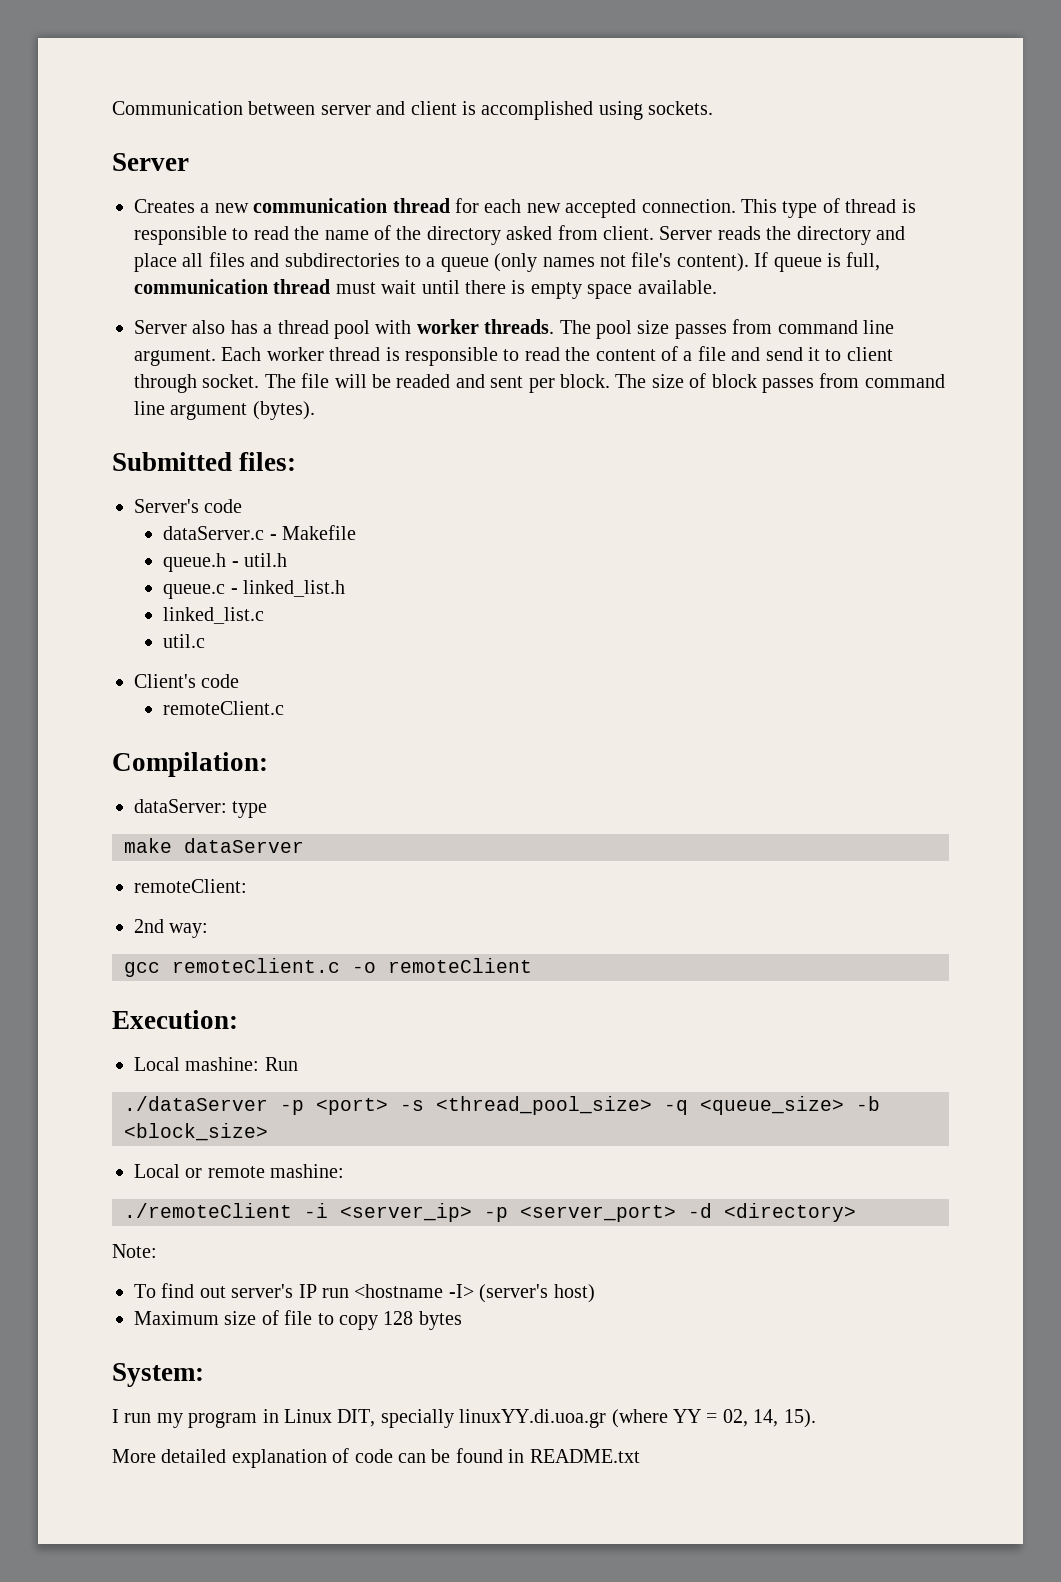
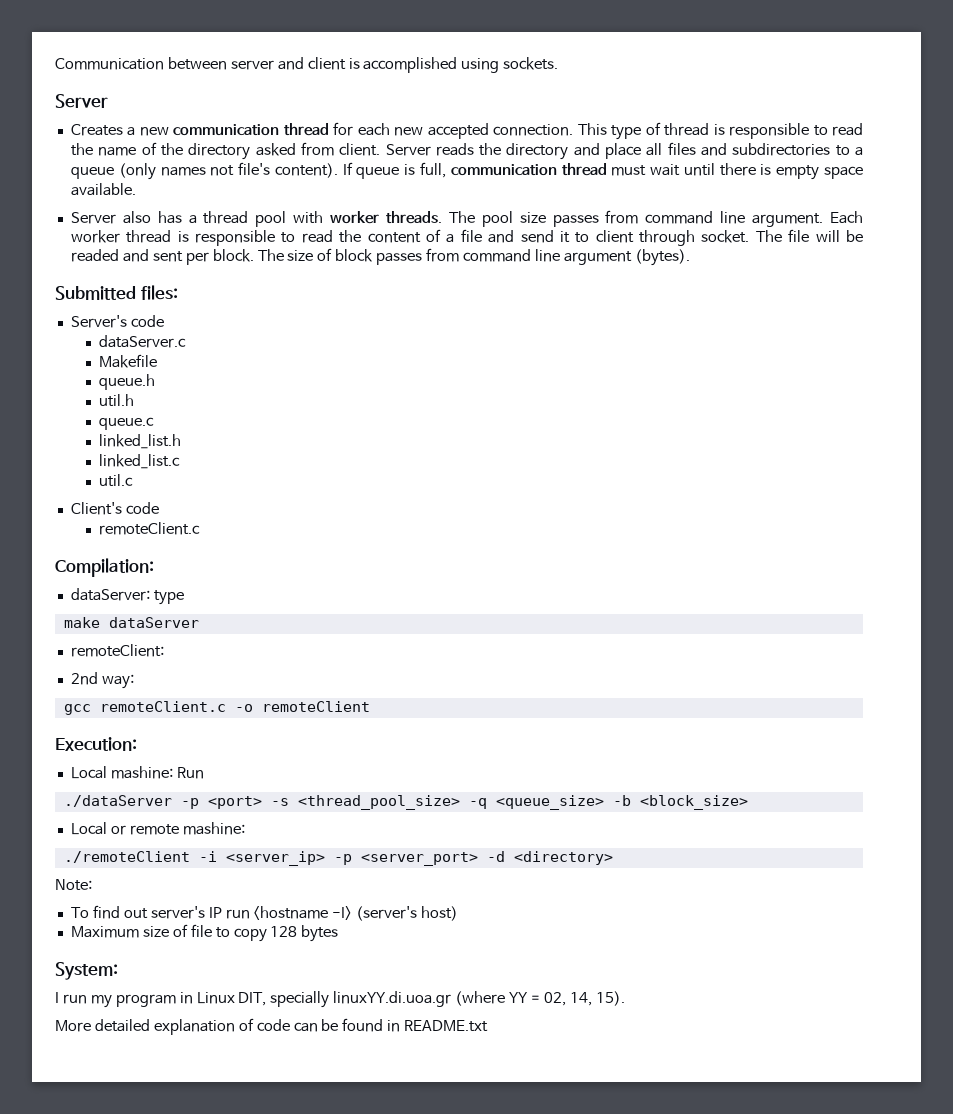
- dataServer.c - Makefile
+ dataServer.c
+ Makefile
- queue.h - util.h
+ queue.h
+ util.h
- queue.c - linked_list.h
+ queue.c
+ linked_list.h

